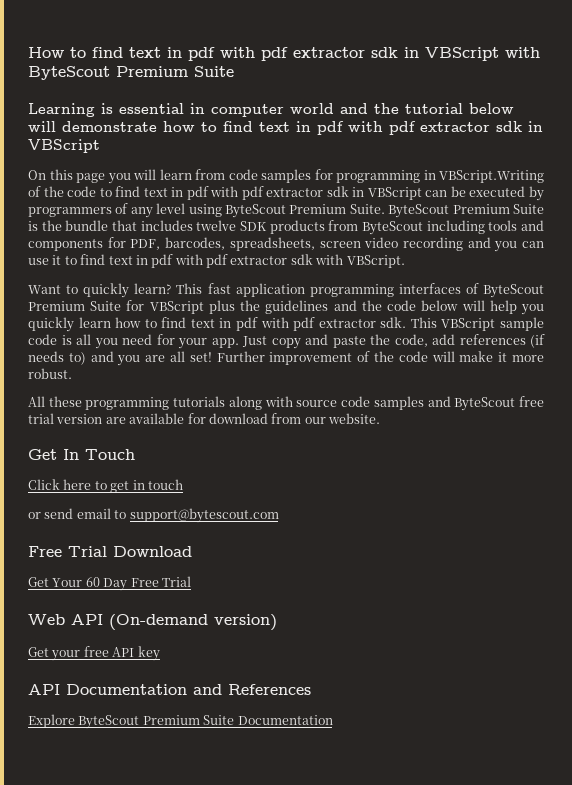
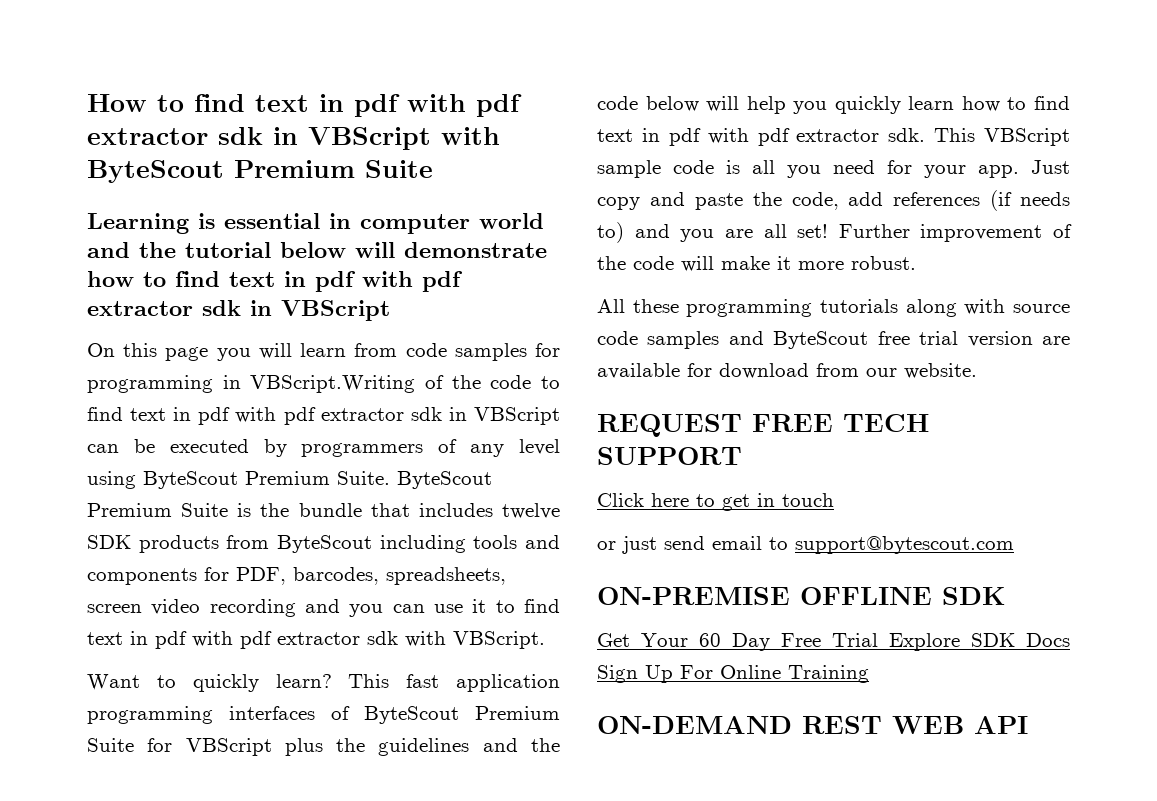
- Get In Touch
+ REQUEST FREE TECH SUPPORT
- or send email to support@bytescout.com
+ or just send email to support@bytescout.com
- Free Trial Download
+ ON-PREMISE OFFLINE SDK
- Get Your 60 Day Free Trial
- Web API (On-demand version)
- Get your free API key
- API Documentation and References
- Explore ByteScout Premium Suite Documentation
+ Get Your 60 Day Free Trial Explore SDK Docs Sign Up For Online Training
+ ON-DEMAND REST WEB API

